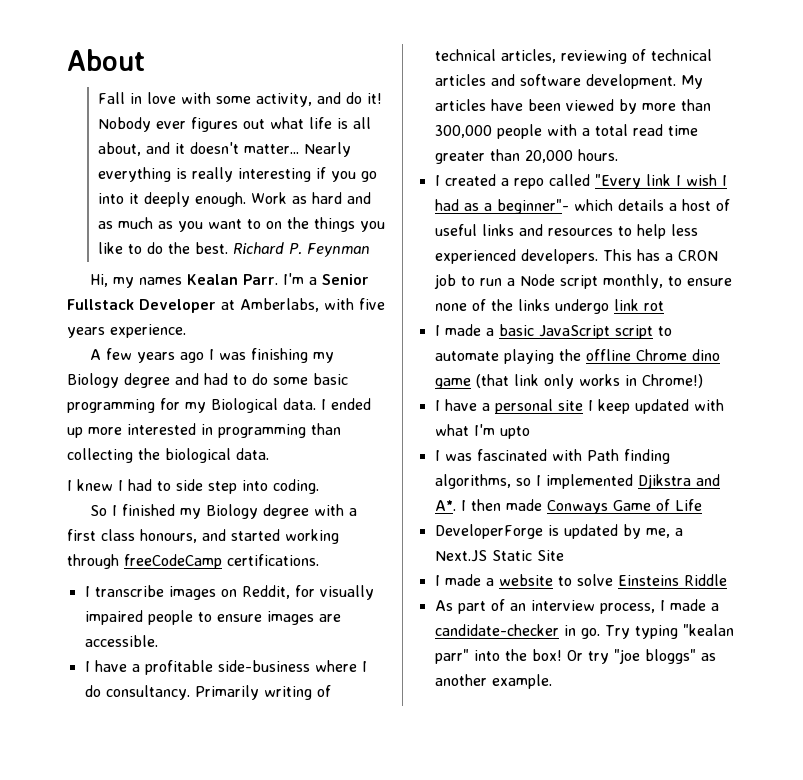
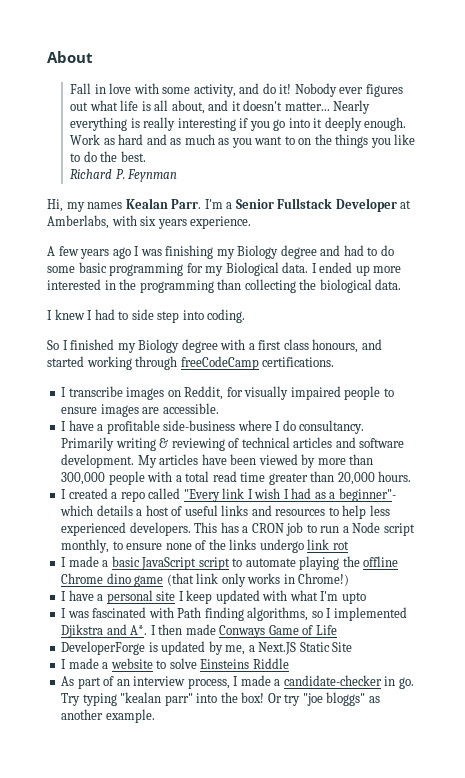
- Work as hard and as much as you want to on the things you like to do the best. Richard P. Feynman
+ Work as hard and as much as you want to on the things you like to do the best.
+ Richard P. Feynman
- I'm a Senior Fullstack Developer at Amberlabs, with five years experience.
+ I'm a Senior Fullstack Developer at Amberlabs, with six years experience.
- I ended up more interested in programming than collecting the biological data.
+ I ended up more interested in the programming than collecting the biological data.
- Primarily writing of technical articles, reviewing of technical articles and software development.
+ Primarily writing & reviewing of technical articles and software development.

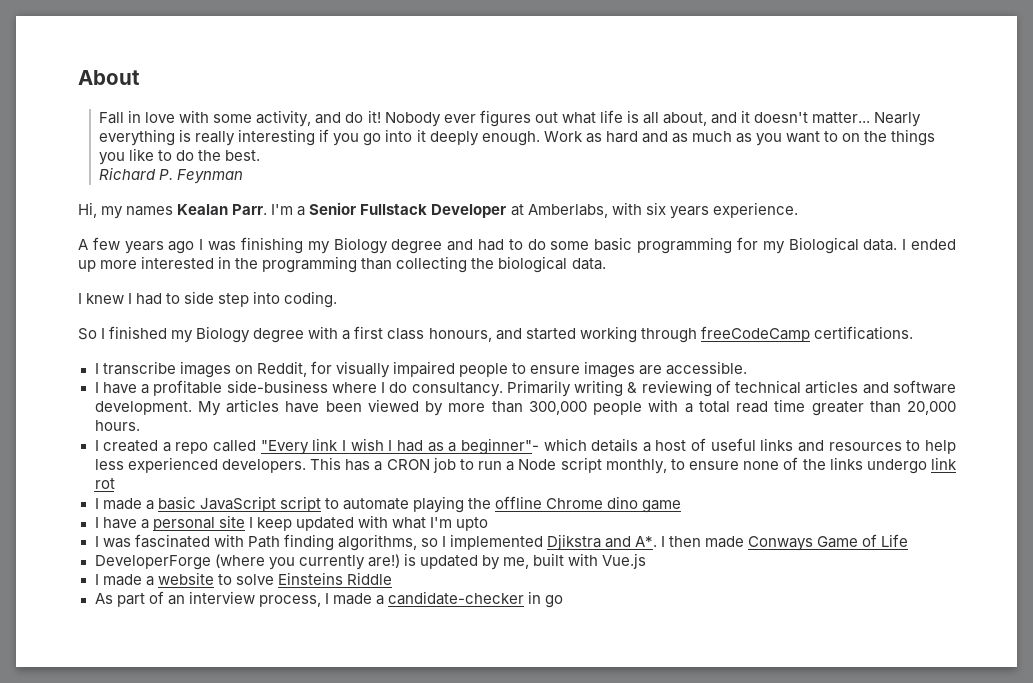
- I made a basic JavaScript script to automate playing the offline Chrome dino game (that link only works in Chrome!)
+ I made a basic JavaScript script to automate playing the offline Chrome dino game
- DeveloperForge is updated by me, a Next.JS Static Site
+ DeveloperForge (where you currently are!) is updated by me, built with Vue.js
- As part of an interview process, I made a candidate-checker in go. Try typing "kealan parr" into the box! Or try "joe bloggs" as another example.
+ As part of an interview process, I made a candidate-checker in go

